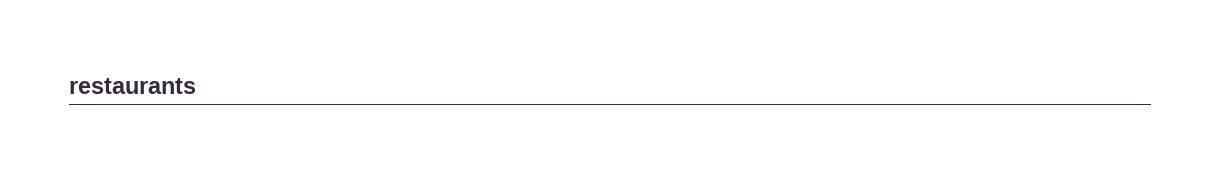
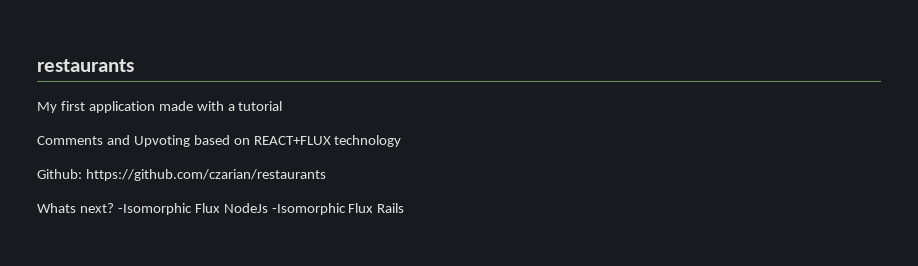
+ My first application made with a tutorial
+ Comments and Upvoting based on REACT+FLUX technology
+ Github: https://github.com/czarian/restaurants
+ Whats next? -Isomorphic Flux NodeJs -Isomorphic Flux Rails

